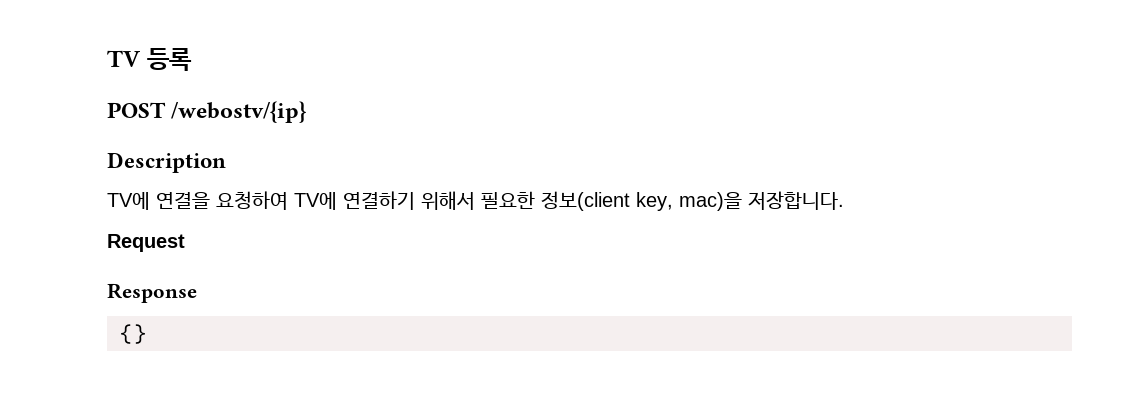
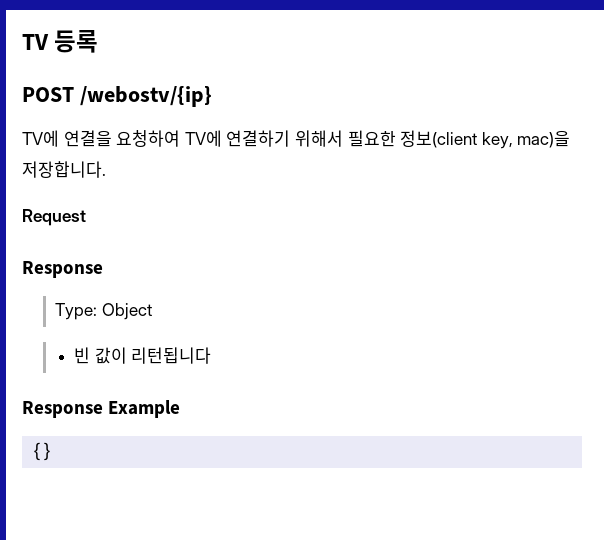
- Description
+ Type: Object
+ 빈 값이 리턴됩니다
+ Response Example

